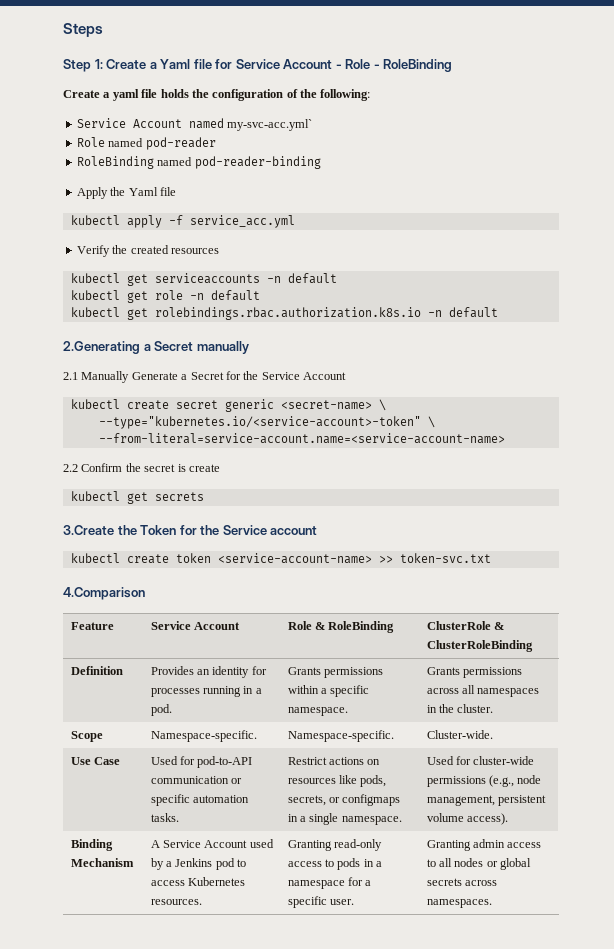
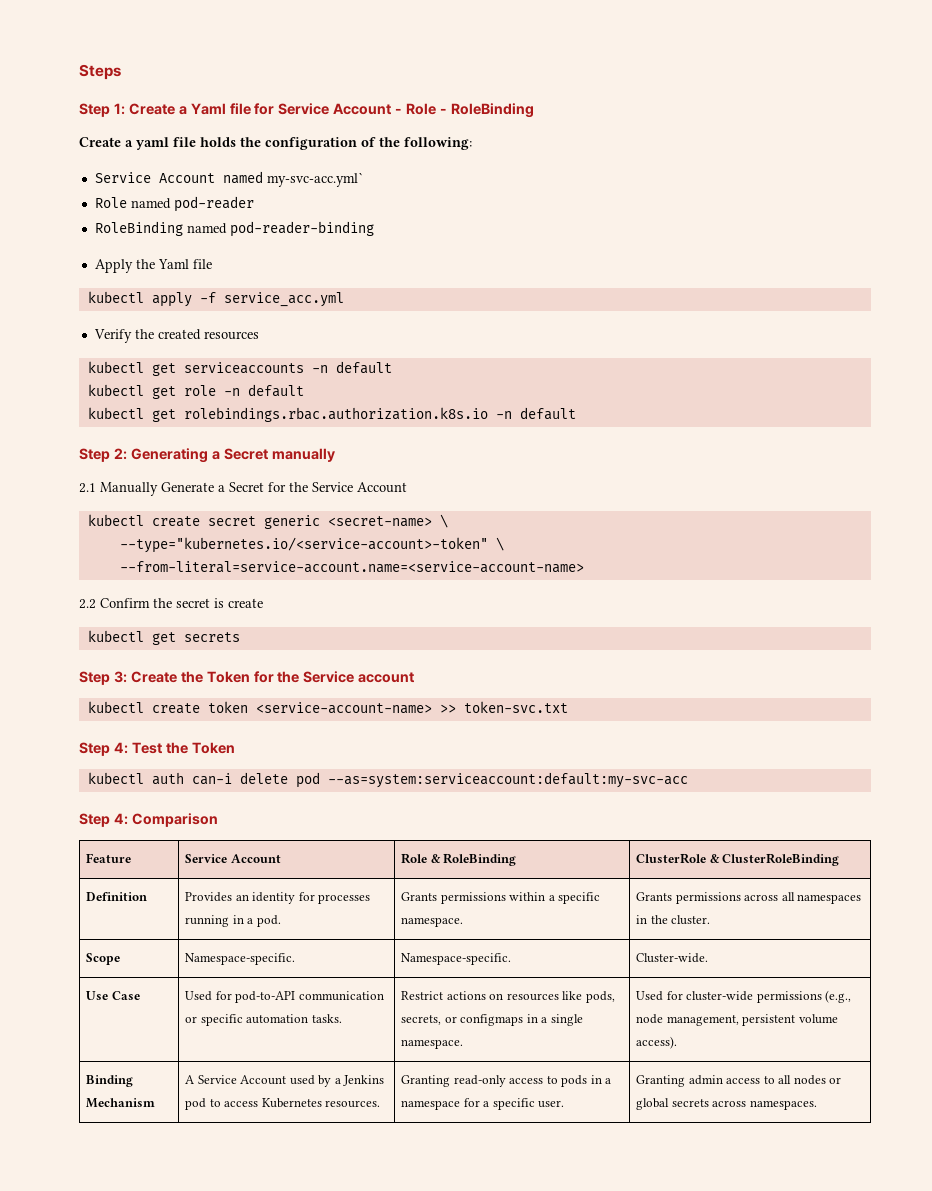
- 2.Generating a Secret manually
+ Step 2: Generating a Secret manually
- 3.Create the Token for the Service account
+ Step 3: Create the Token for the Service account
- 4.Comparison
+ Step 4: Test the Token
+ kubectl auth can-i delete pod --as=system:serviceaccount:default:my-svc-acc
+ Step 4: Comparison

